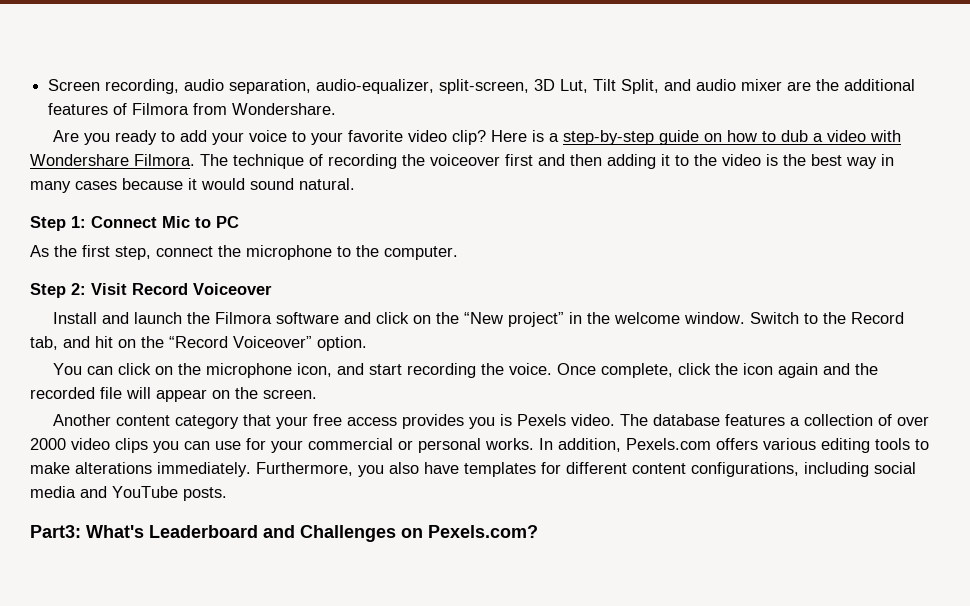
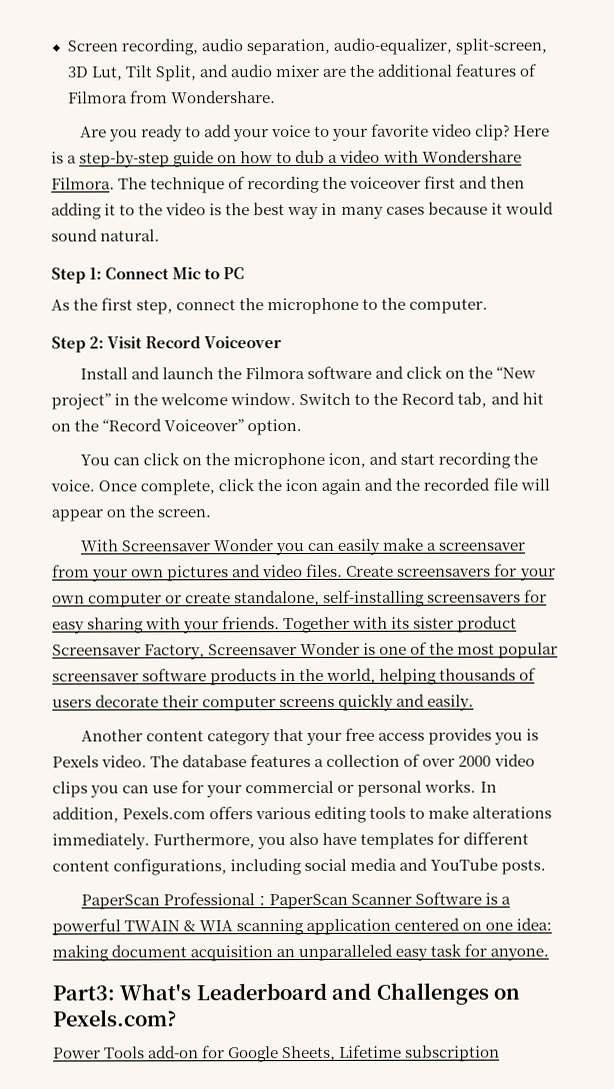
+ With Screensaver Wonder you can easily make a screensaver from your own pictures and video files. Create screensavers for your own computer or create standalone, self-installing screensavers for easy sharing with your friends. Together with its sister product Screensaver Factory, Screensaver Wonder is one of the most popular screensaver software products in the world, helping thousands of users decorate their computer screens quickly and easily.
+ PaperScan Professional：PaperScan Scanner Software is a powerful TWAIN & WIA scanning application centered on one idea: making document acquisition an unparalleled easy task for anyone.
+ Power Tools add-on for Google Sheets, Lifetime subscription

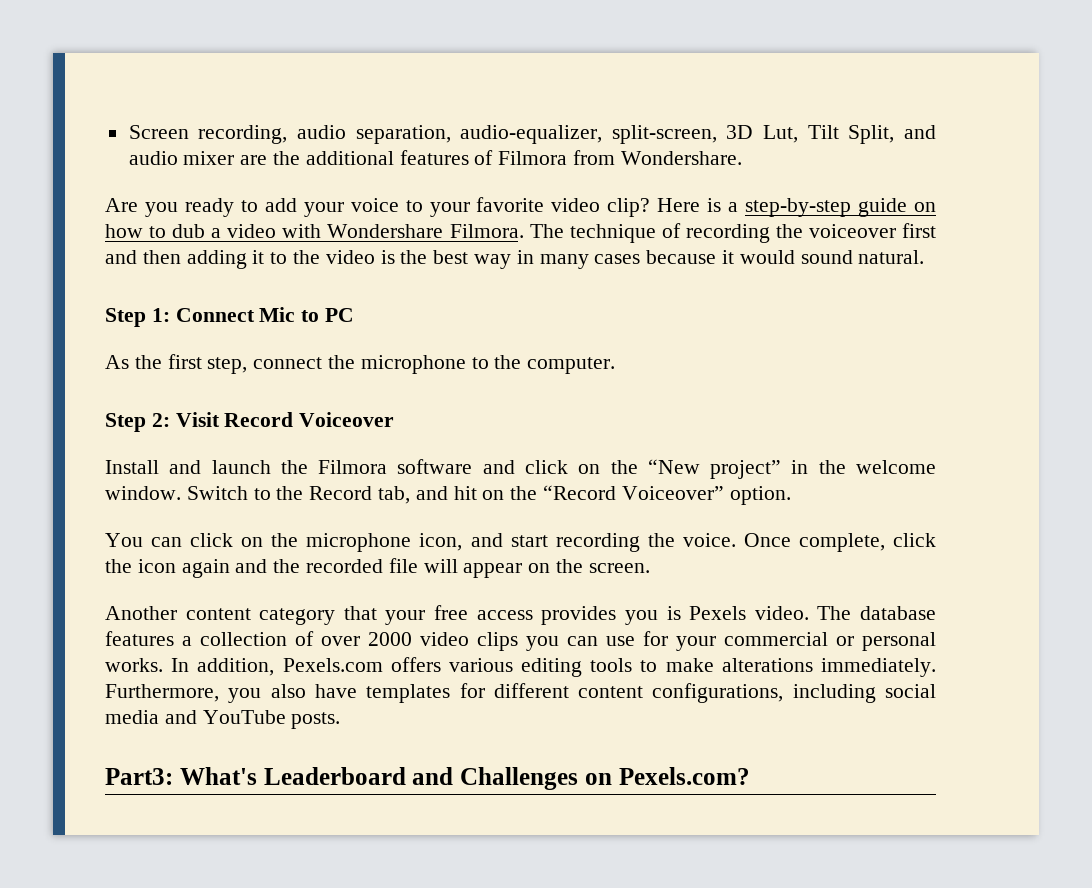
- With Screensaver Wonder you can easily make a screensaver from your own pictures and video files. Create screensavers for your own computer or create standalone, self-installing screensavers for easy sharing with your friends. Together with its sister product Screensaver Factory, Screensaver Wonder is one of the most popular screensaver software products in the world, helping thousands of users decorate their computer screens quickly and easily.
- PaperScan Professional：PaperScan Scanner Software is a powerful TWAIN & WIA scanning application centered on one idea: making document acquisition an unparalleled easy task for anyone.
- Power Tools add-on for Google Sheets, Lifetime subscription

